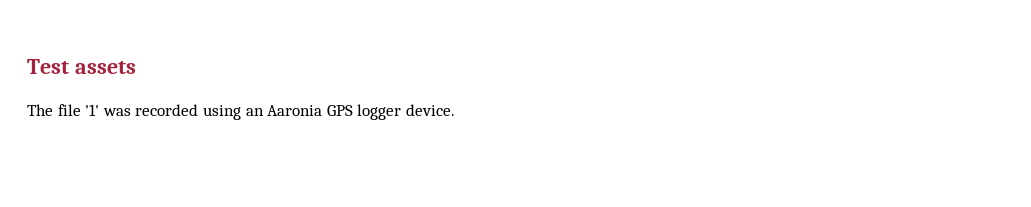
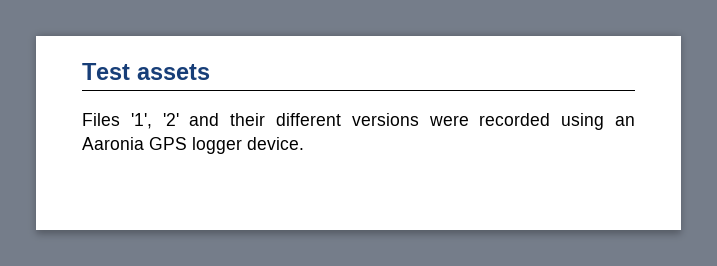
- The file '1' was recorded using an Aaronia GPS logger device.
+ Files '1', '2' and their different versions were recorded using an Aaronia GPS logger device.

